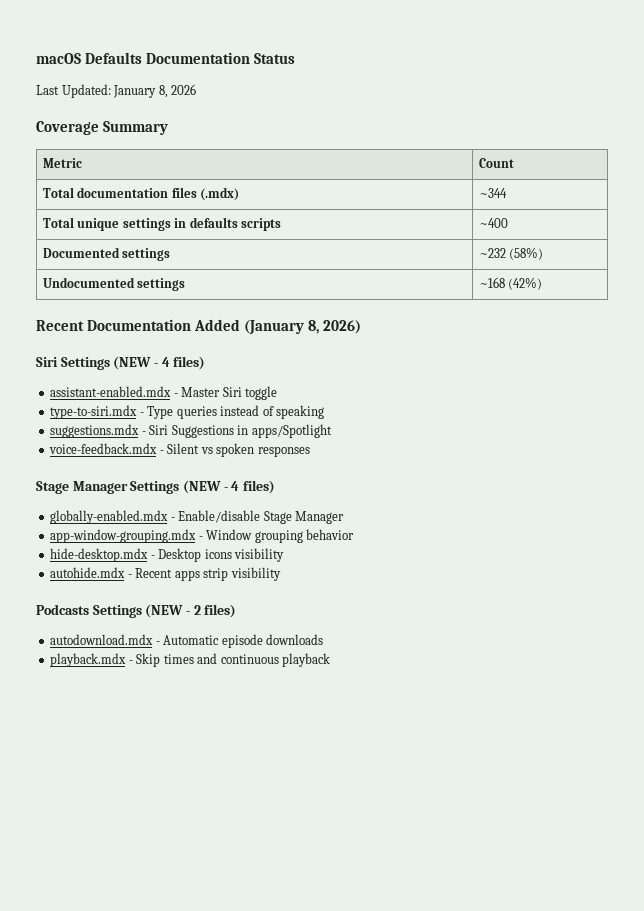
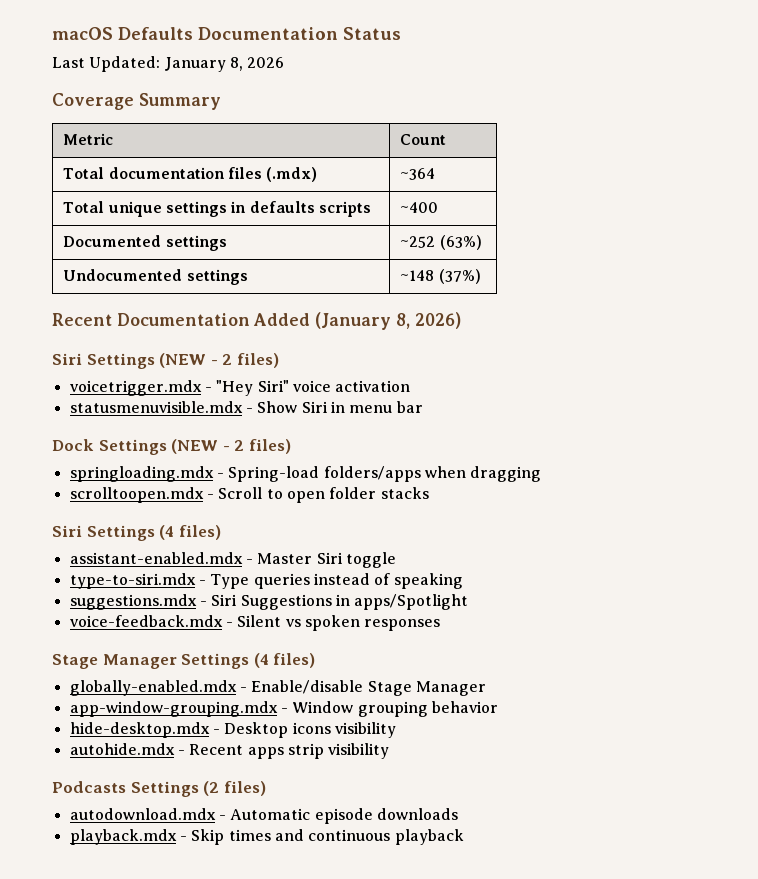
- Total documentation files (.mdx) | ~344
+ Total documentation files (.mdx) | ~364
- Documented settings | ~232 (58%)
+ Documented settings | ~252 (63%)
- Undocumented settings | ~168 (42%)
+ Undocumented settings | ~148 (37%)
- Siri Settings (NEW - 4 files)
+ Siri Settings (NEW - 2 files)
+ voicetrigger.mdx - "Hey Siri" voice activation
+ statusmenuvisible.mdx - Show Siri in menu bar
+ Dock Settings (NEW - 2 files)
+ springloading.mdx - Spring-load folders/apps when dragging
+ scrolltoopen.mdx - Scroll to open folder stacks
+ Siri Settings (4 files)
- Stage Manager Settings (NEW - 4 files)
+ Stage Manager Settings (4 files)
- Podcasts Settings (NEW - 2 files)
+ Podcasts Settings (2 files)

